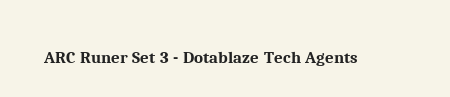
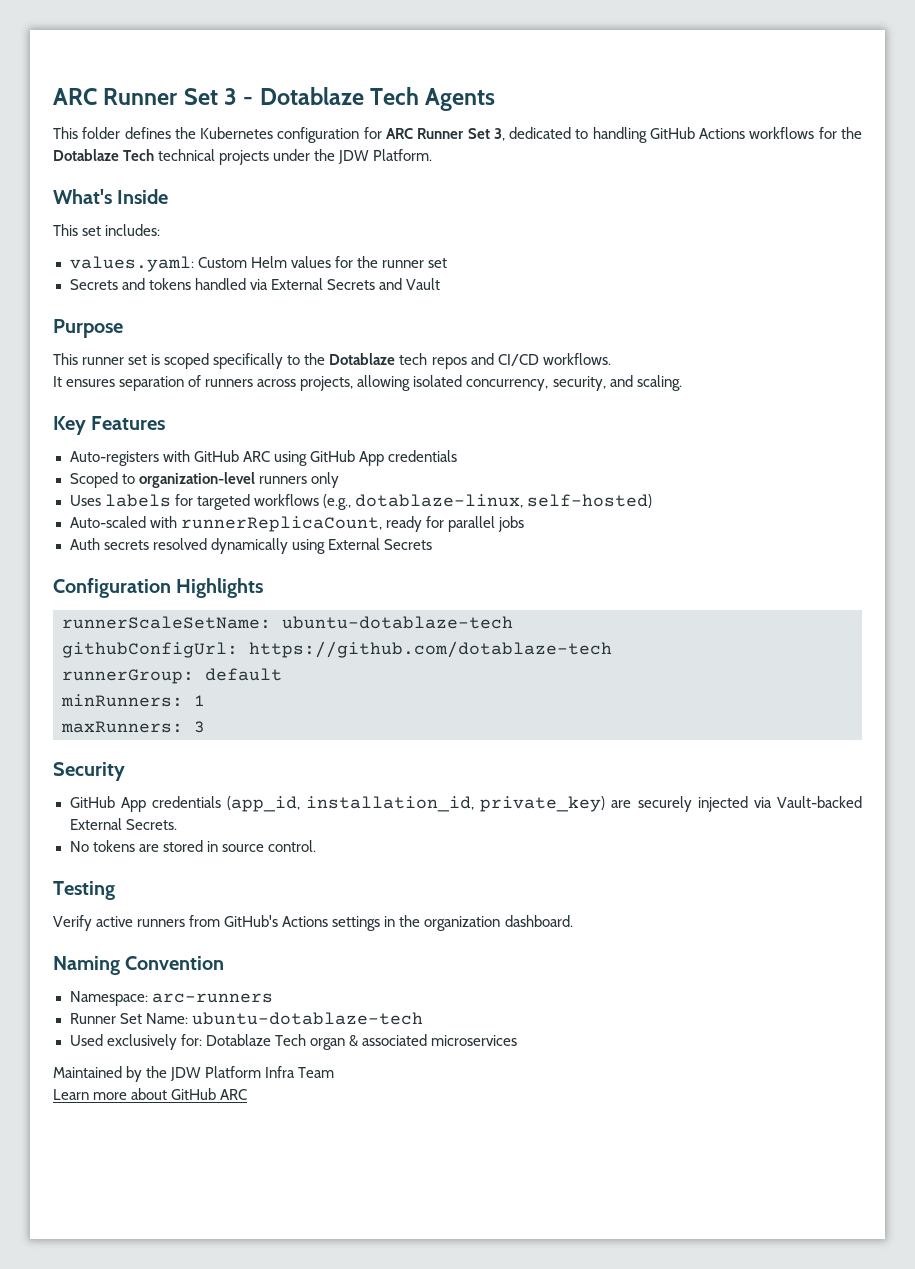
- ARC Runer Set 3 - Dotablaze Tech Agents
+ ARC Runner Set 3 - Dotablaze Tech Agents
+ This folder defines the Kubernetes configuration for ARC Runner Set 3, dedicated to handling GitHub Actions workflows for the Dotablaze Tech technical projects under the JDW Platform.
+ What's Inside
+ This set includes:
+ values.yaml: Custom Helm values for the runner set
+ Secrets and tokens handled via External Secrets and Vault
+ Purpose
+ This runner set is scoped specifically to the Dotablaze tech repos and CI/CD workflows.
+ It ensures separation of runners across projects, allowing isolated concurrency, security, and scaling.
+ Key Features
+ Auto-registers with GitHub ARC using GitHub App credentials
+ Scoped to organization-level runners only
+ Uses labels for targeted workflows (e.g., dotablaze-linux, self-hosted)
+ Auto-scaled with runnerReplicaCount, ready for parallel jobs
+ Auth secrets resolved dynamically using External Secrets
+ Configuration Highlights
+ runnerScaleSetName: ubuntu-dotablaze-tech
+ githubConfigUrl: https://github.com/dotablaze-tech
+ runnerGroup: default
+ minRunners: 1
+ maxRunners: 3
+ Security
+ GitHub App credentials (app_id, installation_id, private_key) are securely injected via Vault-backed External Secrets.
+ No tokens are stored in source control.
+ Testing
+ Verify active runners from GitHub's Actions settings in the organization dashboard.
+ Naming Convention
+ Namespace: arc-runners
+ Runner Set Name: ubuntu-dotablaze-tech
+ Used exclusively for: Dotablaze Tech organ & associated microservices
+ Maintained by the JDW Platform Infra Team
+ Learn more about GitHub ARC

